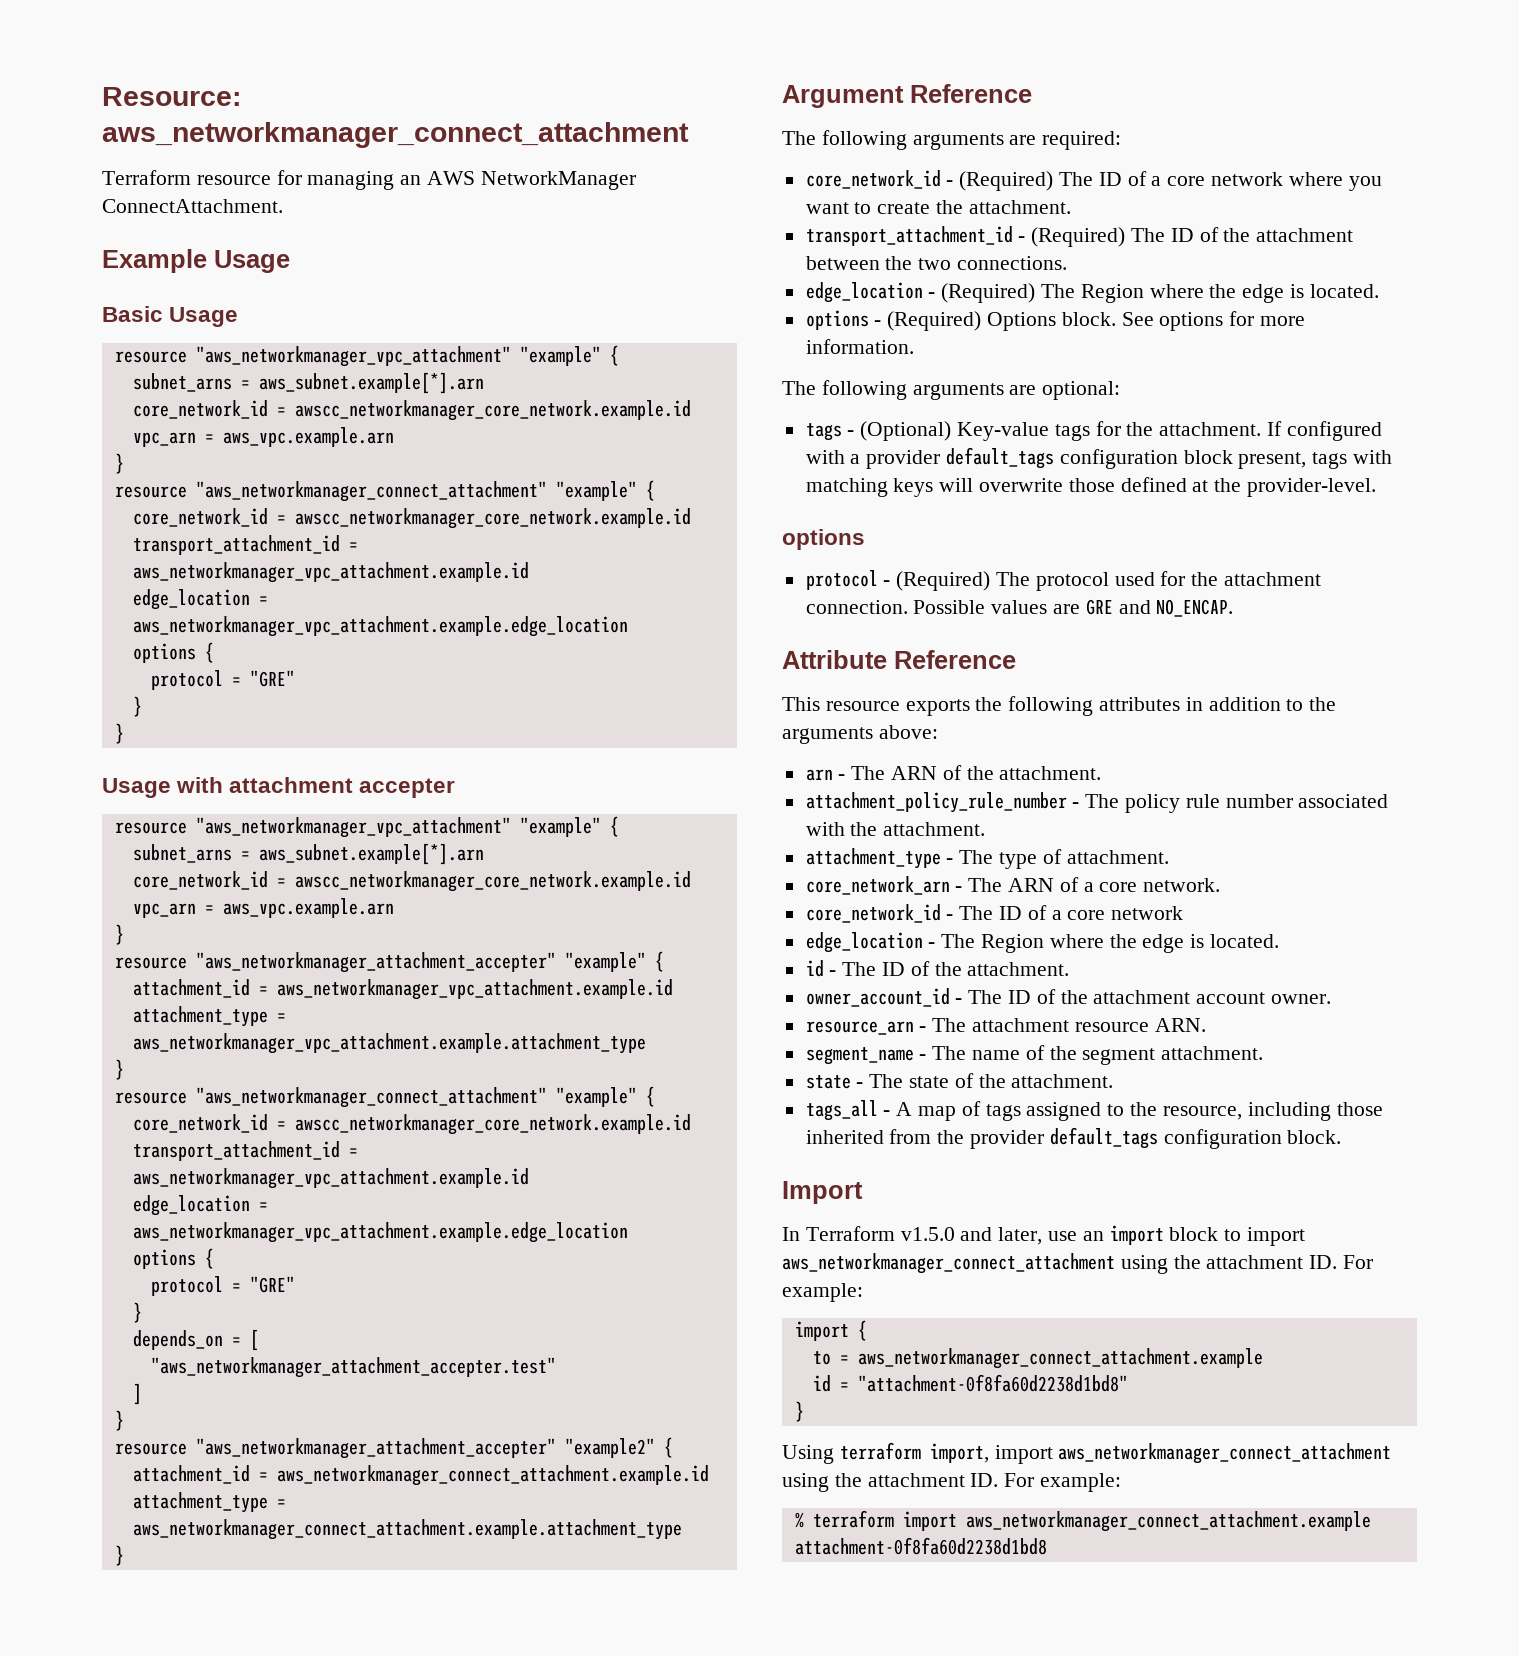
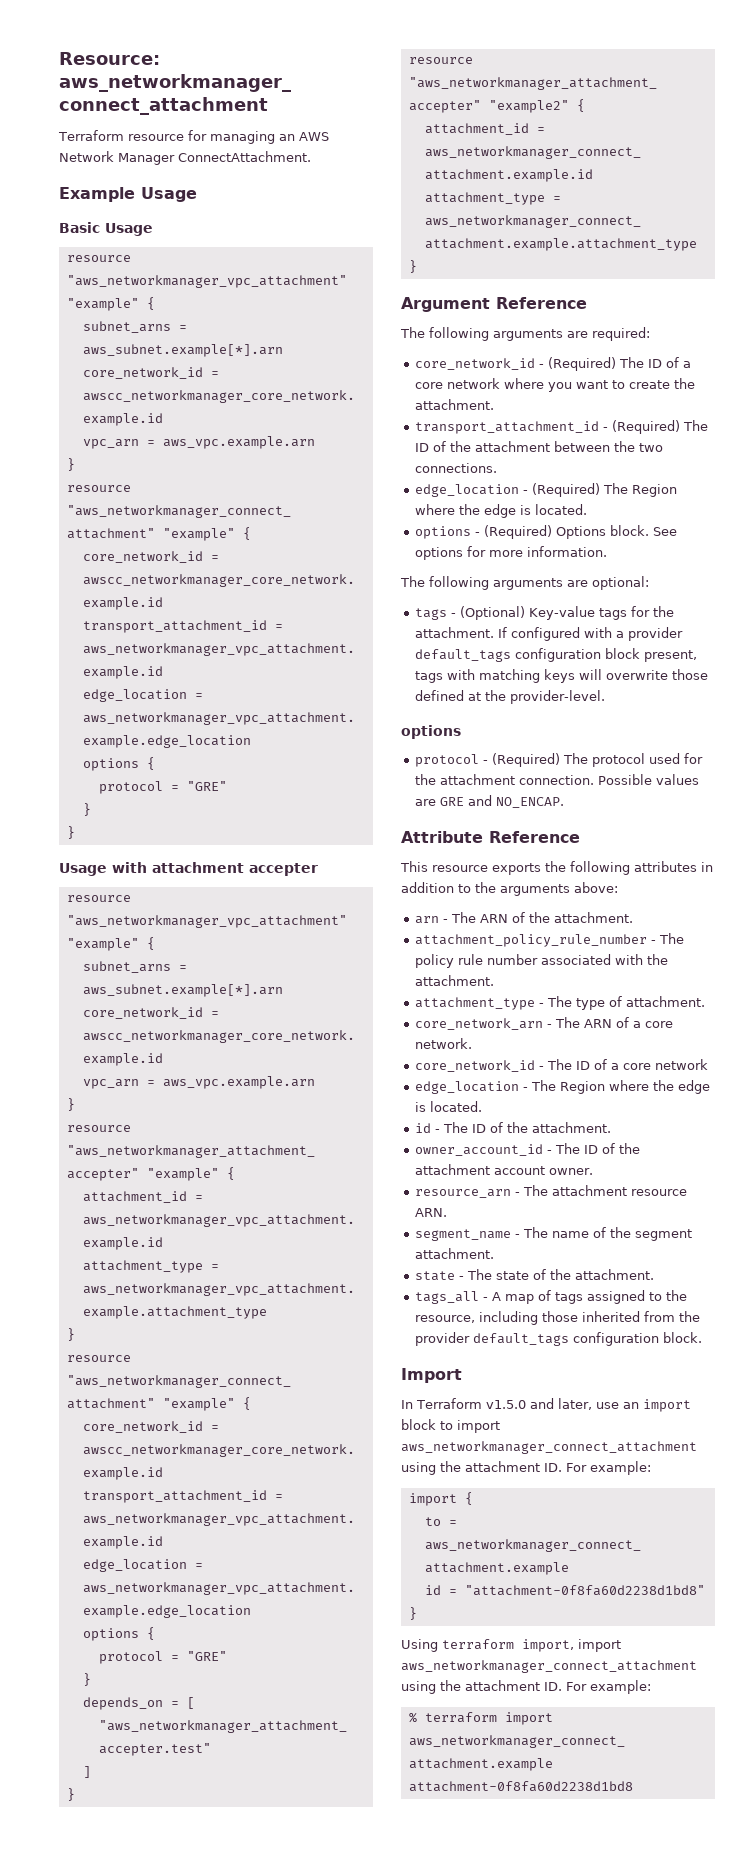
- Terraform resource for managing an AWS NetworkManager ConnectAttachment.
+ Terraform resource for managing an AWS Network Manager ConnectAttachment.

